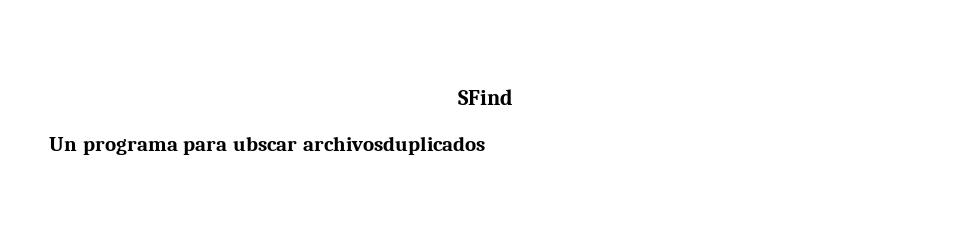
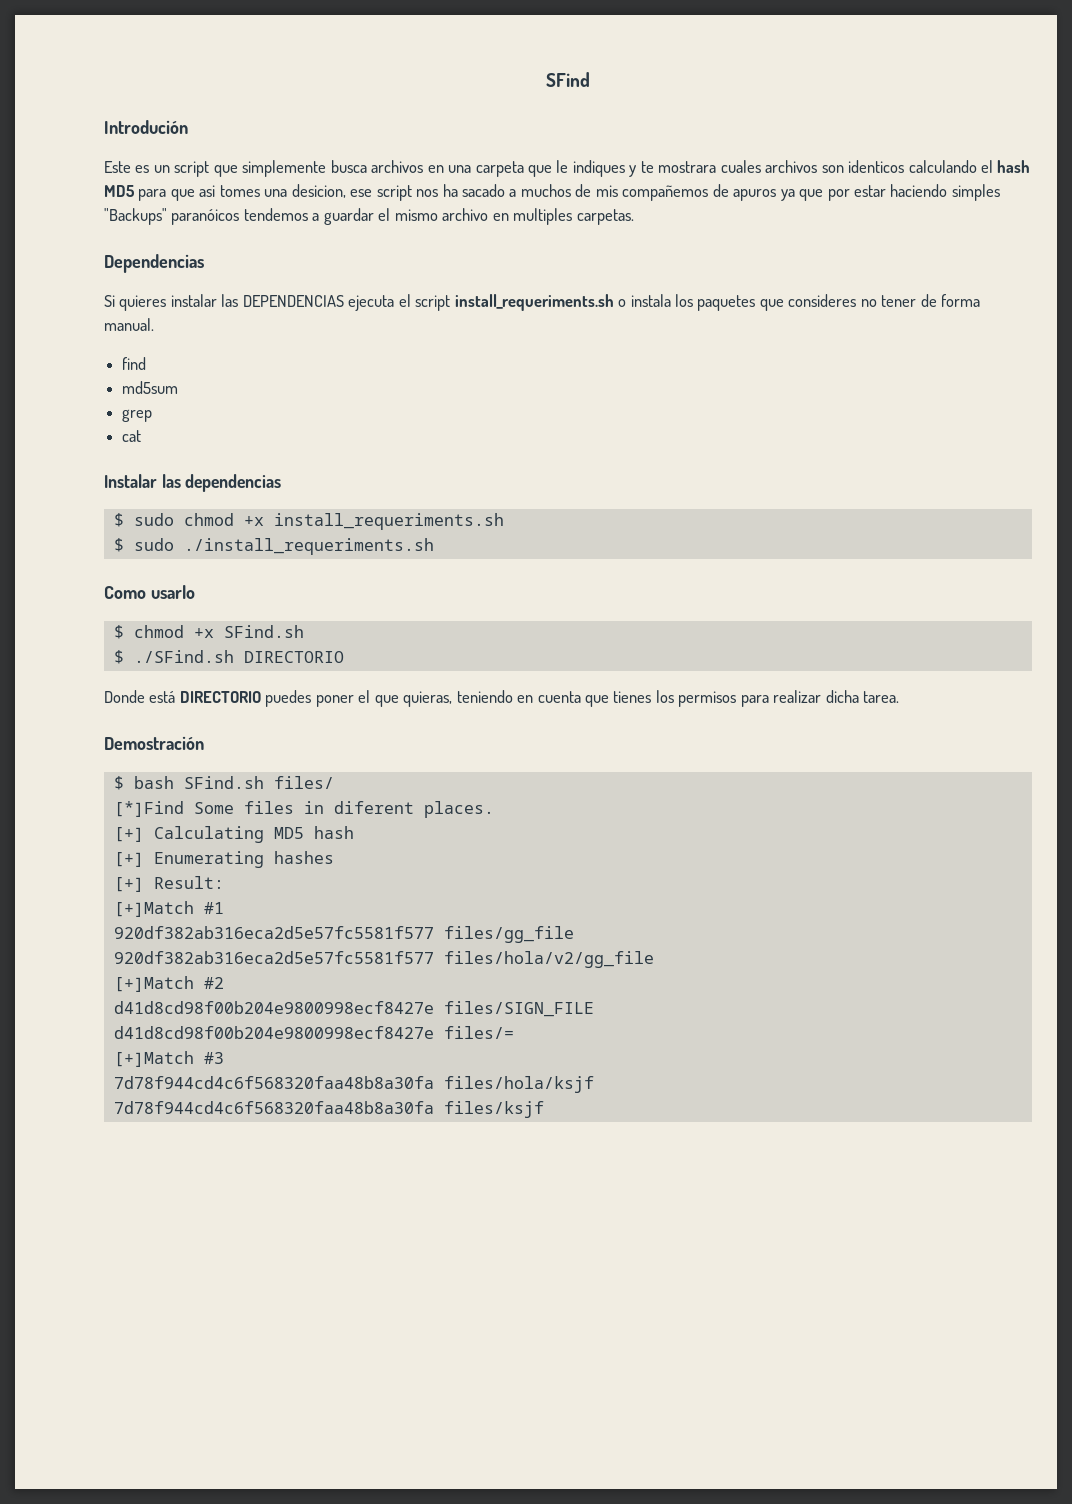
- Un programa para ubscar archivosduplicados
+ Introdución
+ Este es un script que simplemente busca archivos en una carpeta que le indiques y te mostrara cuales archivos son identicos calculando el hash MD5 para que asi tomes una desicion, ese script nos ha sacado a muchos de mis compañemos de apuros ya que por estar haciendo simples "Backups" paranóicos tendemos a guardar el mismo archivo en multiples carpetas.
+ Dependencias
+ Si quieres instalar las DEPENDENCIAS ejecuta el script install_requeriments.sh o instala los paquetes que consideres no tener de forma manual.
+ find
+ md5sum
+ grep
+ cat
+ Instalar las dependencias
+ $ sudo chmod +x install_requeriments.sh
+ $ sudo ./install_requeriments.sh
+ Como usarlo
+ $ chmod +x SFind.sh
+ $ ./SFind.sh DIRECTORIO
+ Donde está DIRECTORIO puedes poner el que quieras, teniendo en cuenta que tienes los permisos para realizar dicha tarea.
+ Demostración
+ $ bash SFind.sh files/
+ [*]Find Some files in diferent places.
+ [+] Calculating MD5 hash
+ [+] Enumerating hashes
+ [+] Result:
+ [+]Match #1
+ 920df382ab316eca2d5e57fc5581f577 files/gg_file
+ 920df382ab316eca2d5e57fc5581f577 files/hola/v2/gg_file
+ [+]Match #2
+ d41d8cd98f00b204e9800998ecf8427e files/SIGN_FILE
+ d41d8cd98f00b204e9800998ecf8427e files/=
+ [+]Match #3
+ 7d78f944cd4c6f568320faa48b8a30fa files/hola/ksjf
+ 7d78f944cd4c6f568320faa48b8a30fa files/ksjf

